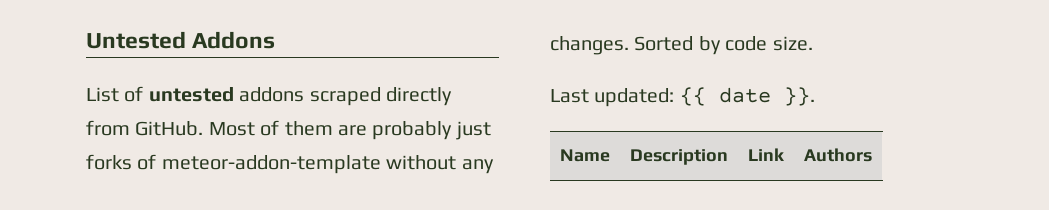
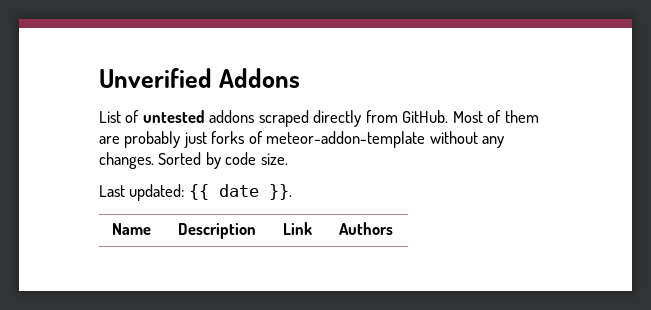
- Untested Addons
+ Unverified Addons

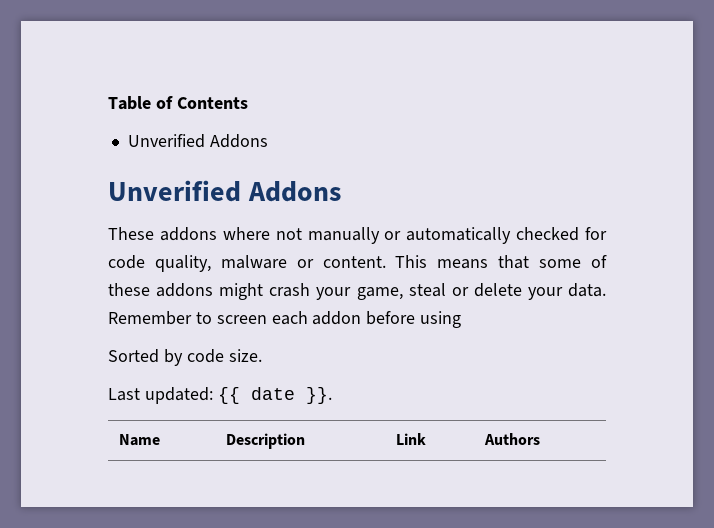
+ Table of Contents
  Unverified Addons
- List of untested addons scraped directly from GitHub. Most of them are probably just forks of meteor-addon-template without any changes. Sorted by code size.
+ Unverified Addons
+ These addons where not manually or automatically checked for code quality, malware or content. This means that some of these addons might crash your game, steal or delete your data. Remember to screen each addon before using
+ Sorted by code size.

